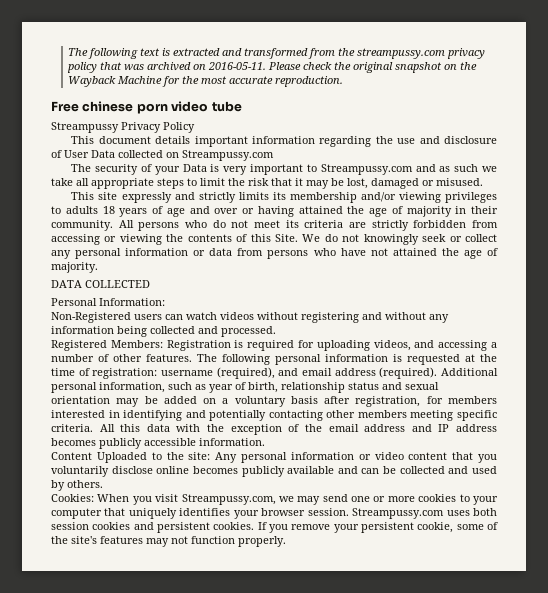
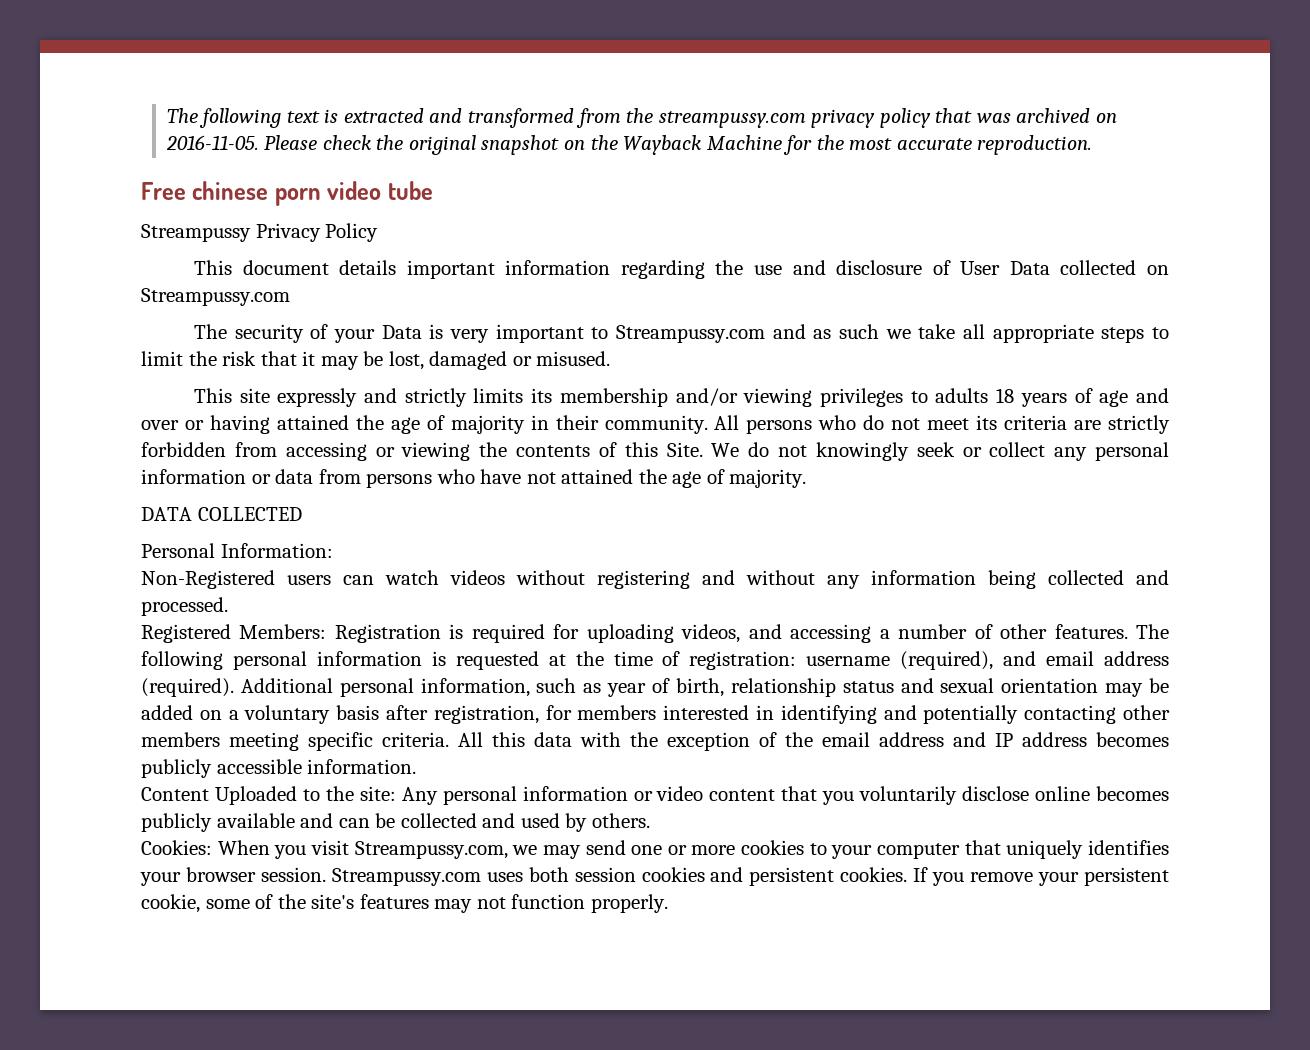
- The following text is extracted and transformed from the streampussy.com privacy policy that was archived on 2016-05-11.
+ The following text is extracted and transformed from the streampussy.com privacy policy that was archived on 2016-11-05.

